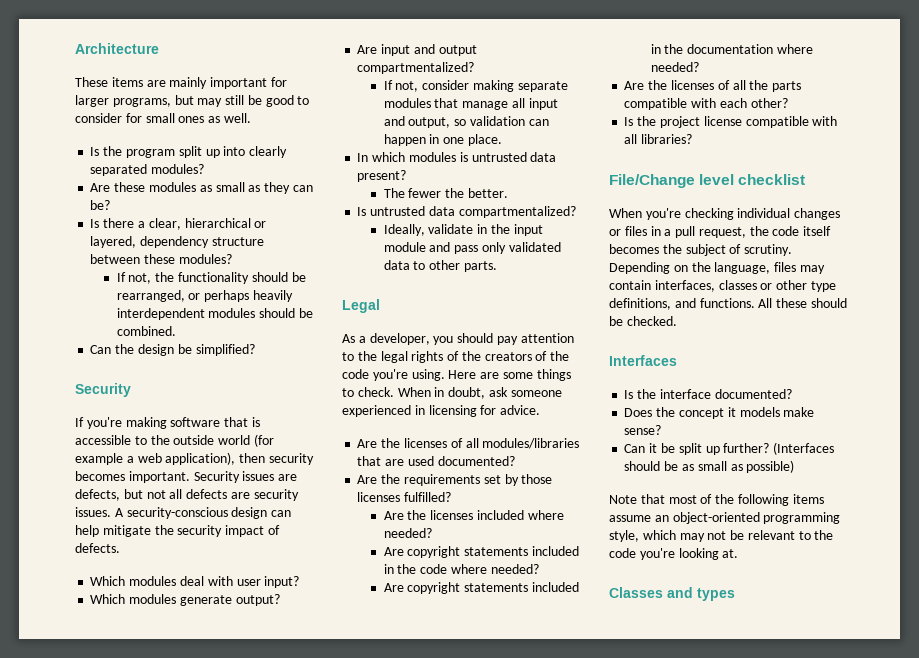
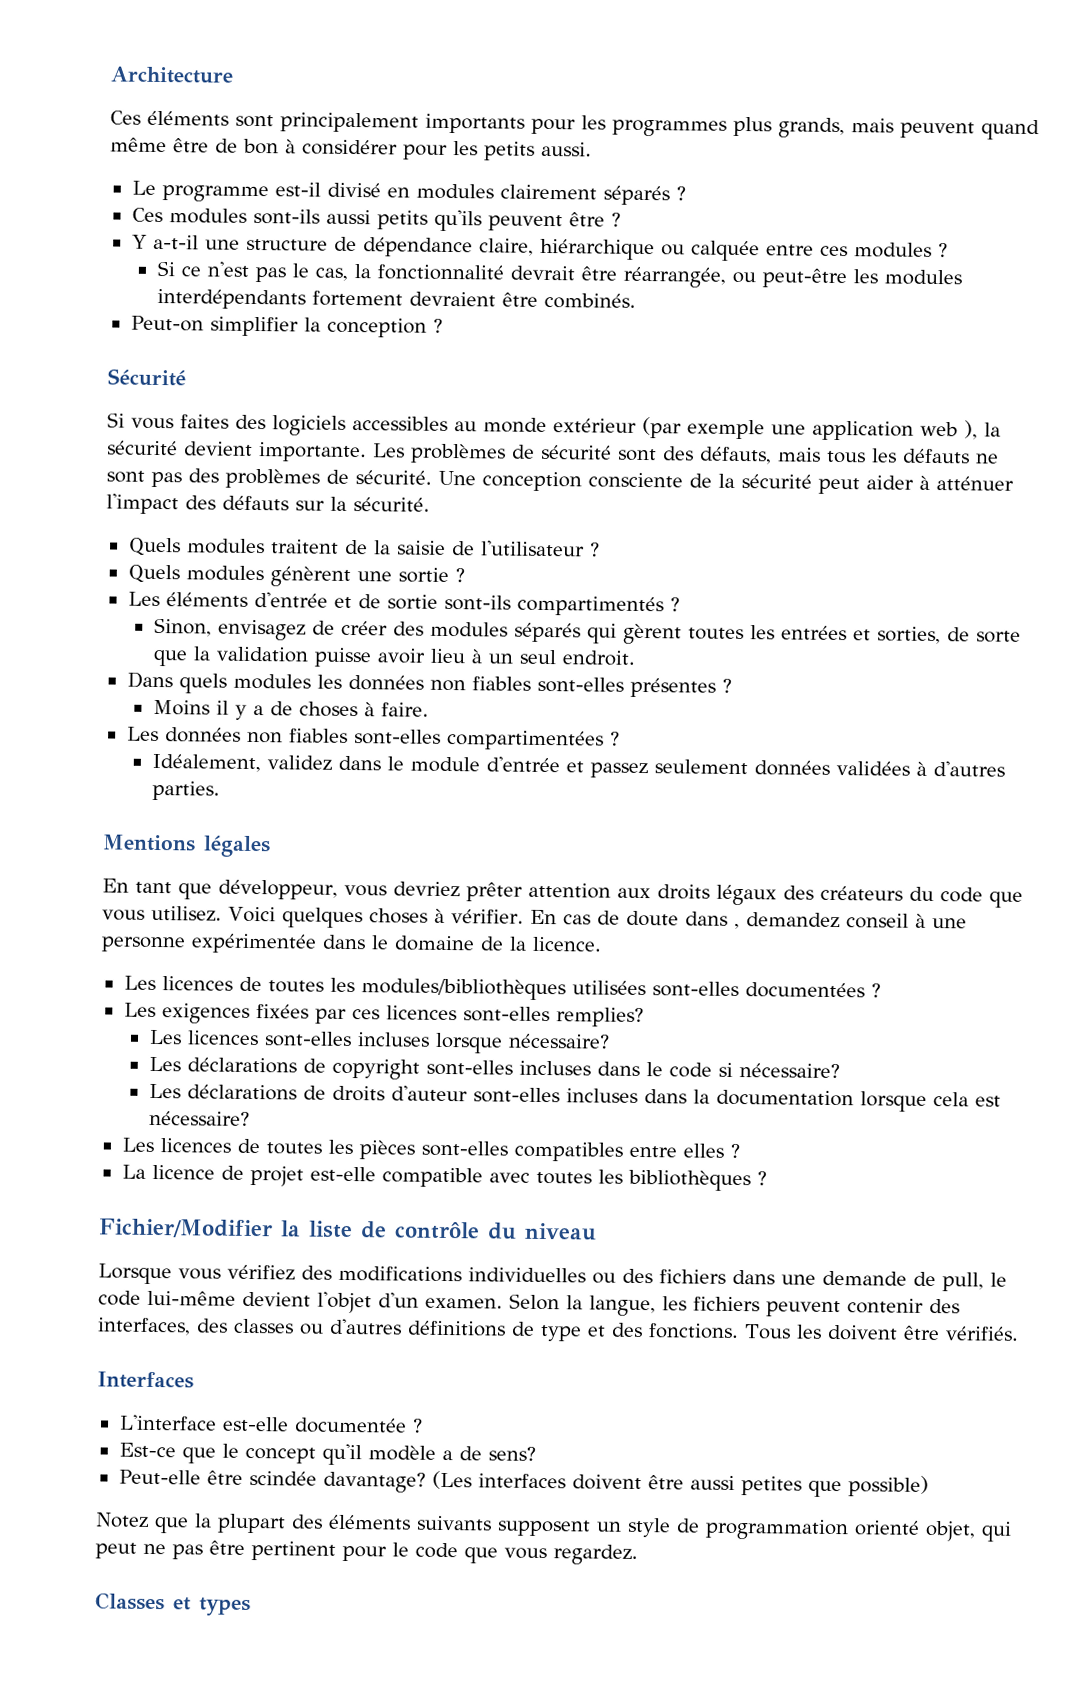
- These items are mainly important for larger programs, but may still be good to consider for small ones as well.
- Is the program split up into clearly separated modules?
- Are these modules as small as they can be?
- Is there a clear, hierarchical or layered, dependency structure between these modules?
- If not, the functionality should be rearranged, or perhaps heavily interdependent modules should be combined.
- Can the design be simplified?
- Security
- If you're making software that is accessible to the outside world (for example a web application), then security becomes important. Security issues are defects, but not all defects are security issues. A security-conscious design can help mitigate the security impact of defects.
- Which modules deal with user input?
- Which modules generate output?
- Are input and output compartmentalized?
- If not, consider making separate modules that manage all input and output, so validation can happen in one place.
- In which modules is untrusted data present?
- The fewer the better.
- Is untrusted data compartmentalized?
- Ideally, validate in the input module and pass only validated data to other parts.
- Legal
- As a developer, you should pay attention to the legal rights of the creators of the code you're using. Here are some things to check. When in doubt, ask someone experienced in licensing for advice.
- Are the licenses of all modules/libraries that are used documented?
- Are the requirements set by those licenses fulfilled?
- Are the licenses included where needed?
- Are copyright statements included in the code where needed?
- Are copyright statements included in the documentation where needed?
- Are the licenses of all the parts compatible with each other?
- Is the project license compatible with all libraries?
- File/Change level checklist
- When you're checking individual changes or files in a pull request, the code itself becomes the subject of scrutiny. Depending on the language, files may contain interfaces, classes or other type definitions, and functions. All these should be checked.
+ Ces éléments sont principalement importants pour les programmes plus grands, mais peuvent quand même être de bon à considérer pour les petits aussi.
+ Le programme est-il divisé en modules clairement séparés ?
+ Ces modules sont-ils aussi petits qu'ils peuvent être ?
+ Y a-t-il une structure de dépendance claire, hiérarchique ou calquée entre ces modules ?
+ Si ce n'est pas le cas, la fonctionnalité devrait être réarrangée, ou peut-être les modules interdépendants fortement devraient être combinés.
+ Peut-on simplifier la conception ?
+ Sécurité
+ Si vous faites des logiciels accessibles au monde extérieur (par exemple une application web ), la sécurité devient importante. Les problèmes de sécurité sont des défauts, mais tous les défauts ne sont pas des problèmes de sécurité. Une conception consciente de la sécurité peut aider à atténuer l'impact des défauts sur la sécurité.
+ Quels modules traitent de la saisie de l'utilisateur ?
+ Quels modules génèrent une sortie ?
+ Les éléments d'entrée et de sortie sont-ils compartimentés ?
+ Sinon, envisagez de créer des modules séparés qui gèrent toutes les entrées et sorties, de sorte que la validation puisse avoir lieu à un seul endroit.
+ Dans quels modules les données non fiables sont-elles présentes ?
+ Moins il y a de choses à faire.
+ Les données non fiables sont-elles compartimentées ?
+ Idéalement, validez dans le module d'entrée et passez seulement données validées à d'autres parties.
+ Mentions légales
+ En tant que développeur, vous devriez prêter attention aux droits légaux des créateurs du code que vous utilisez. Voici quelques choses à vérifier. En cas de doute dans , demandez conseil à une personne expérimentée dans le domaine de la licence.
+ Les licences de toutes les modules/bibliothèques utilisées sont-elles documentées ?
+ Les exigences fixées par ces licences sont-elles remplies?
+ Les licences sont-elles incluses lorsque nécessaire?
+ Les déclarations de copyright sont-elles incluses dans le code si nécessaire?
+ Les déclarations de droits d'auteur sont-elles incluses dans la documentation lorsque cela est nécessaire?
+ Les licences de toutes les pièces sont-elles compatibles entre elles ?
+ La licence de projet est-elle compatible avec toutes les bibliothèques ?
+ Fichier/Modifier la liste de contrôle du niveau
+ Lorsque vous vérifiez des modifications individuelles ou des fichiers dans une demande de pull, le code lui-même devient l'objet d'un examen. Selon la langue, les fichiers peuvent contenir des interfaces, des classes ou d'autres définitions de type et des fonctions. Tous les doivent être vérifiés.
  Interfaces
- Is the interface documented?
- Does the concept it models make sense?
- Can it be split up further? (Interfaces should be as small as possible)
- Note that most of the following items assume an object-oriented programming style, which may not be relevant to the code you're looking at.
+ L'interface est-elle documentée ?
+ Est-ce que le concept qu'il modèle a de sens?
+ Peut-elle être scindée davantage? (Les interfaces doivent être aussi petites que possible)
+ Notez que la plupart des éléments suivants supposent un style de programmation orienté objet, qui peut ne pas être pertinent pour le code que vous regardez.
- Classes and types
+ Classes et types

